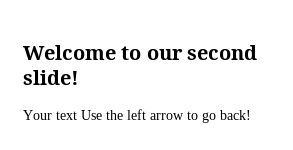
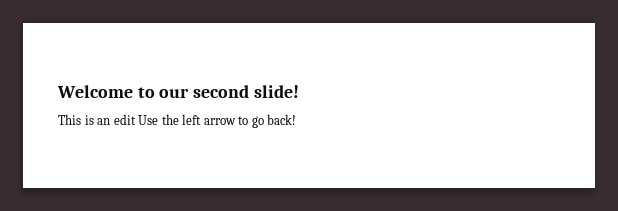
- Your text Use the left arrow to go back!
+ This is an edit Use the left arrow to go back!

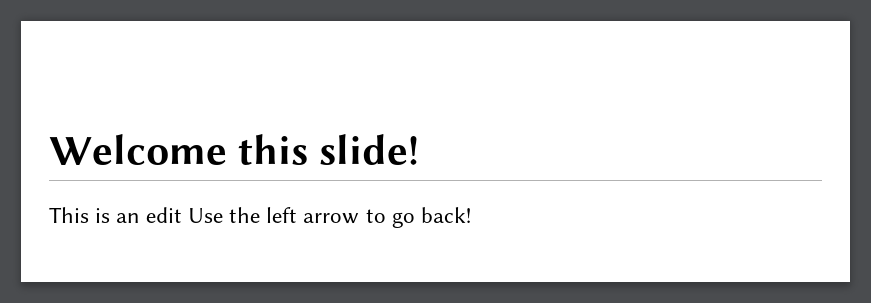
- Welcome to our second slide!
+ Welcome this slide!

